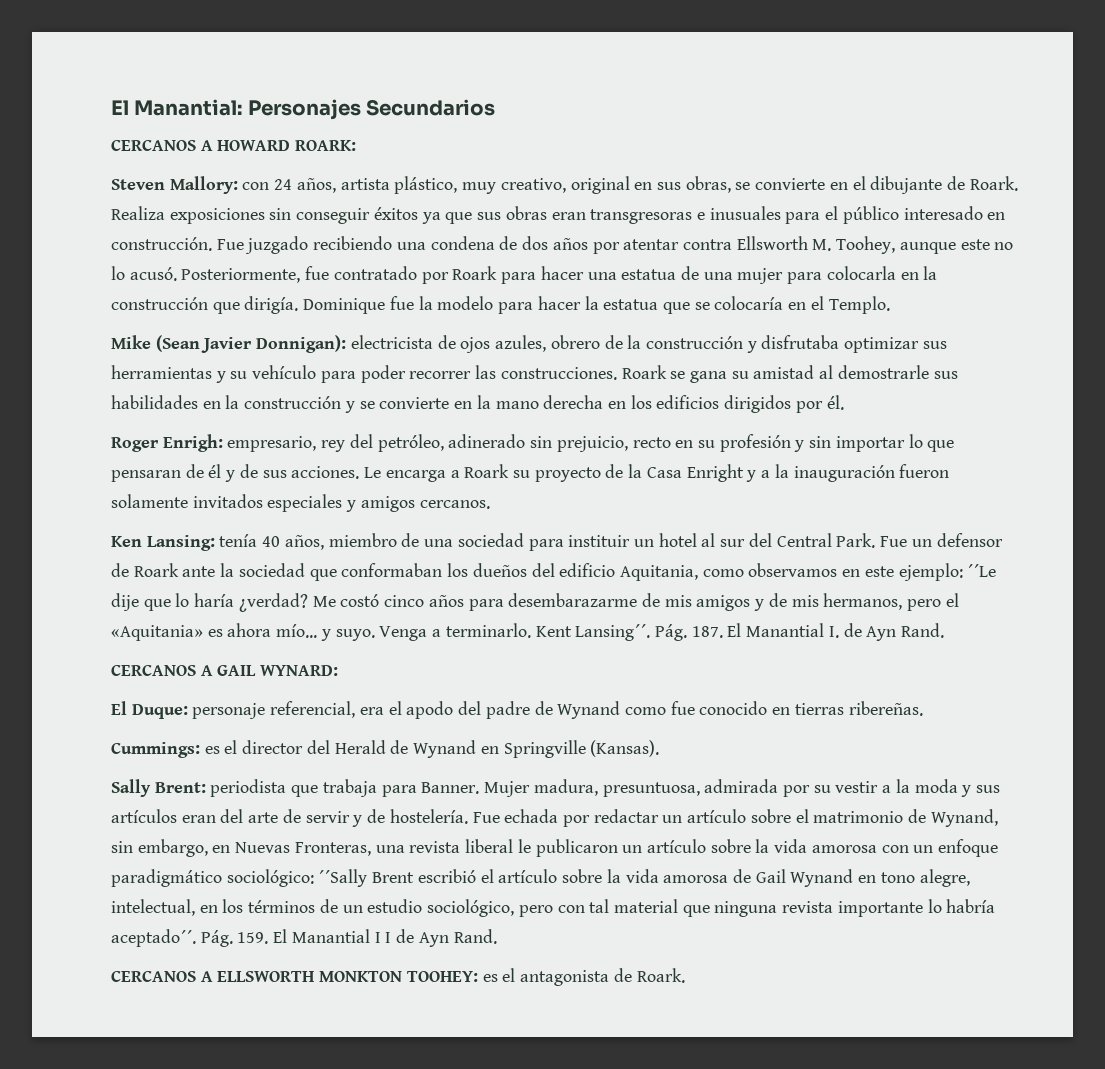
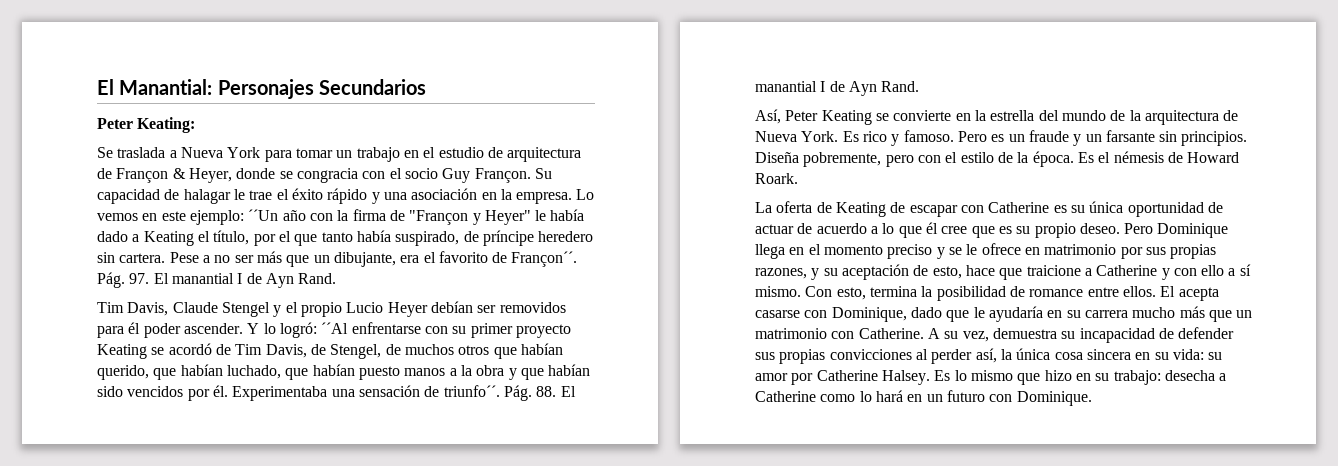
- CERCANOS A HOWARD ROARK:
- Steven Mallory: con 24 años, artista plástico, muy creativo, original en sus obras, se convierte en el dibujante de Roark. Realiza exposiciones sin conseguir éxitos ya que sus obras eran transgresoras e inusuales para el público interesado en construcción. Fue juzgado recibiendo una condena de dos años por atentar contra Ellsworth M. Toohey, aunque este no lo acusó. Posteriormente, fue contratado por Roark para hacer una estatua de una mujer para colocarla en la construcción que dirigía. Dominique fue la modelo para hacer la estatua que se colocaría en el Templo.
- Mike (Sean Javier Donnigan): electricista de ojos azules, obrero de la construcción y disfrutaba optimizar sus herramientas y su vehículo para poder recorrer las construcciones. Roark se gana su amistad al demostrarle sus habilidades en la construcción y se convierte en la mano derecha en los edificios dirigidos por él.
- Roger Enrigh: empresario, rey del petróleo, adinerado sin prejuicio, recto en su profesión y sin importar lo que pensaran de él y de sus acciones. Le encarga a Roark su proyecto de la Casa Enright y a la inauguración fueron solamente invitados especiales y amigos cercanos.
- Ken Lansing: tenía 40 años, miembro de una sociedad para instituir un hotel al sur del Central Park. Fue un defensor de Roark ante la sociedad que conformaban los dueños del edificio Aquitania, como observamos en este ejemplo: ´´Le dije que lo haría ¿verdad? Me costó cinco años para desembarazarme de mis amigos y de mis hermanos, pero el «Aquitania» es ahora mío... y suyo. Venga a terminarlo. Kent Lansing´´. Pág. 187. El Manantial I. de Ayn Rand.
- CERCANOS A GAIL WYNARD:
- El Duque: personaje referencial, era el apodo del padre de Wynand como fue conocido en tierras ribereñas.
- Cummings: es el director del Herald de Wynand en Springville (Kansas).
- Sally Brent: periodista que trabaja para Banner. Mujer madura, presuntuosa, admirada por su vestir a la moda y sus artículos eran del arte de servir y de hostelería. Fue echada por redactar un artículo sobre el matrimonio de Wynand, sin embargo, en Nuevas Fronteras, una revista liberal le publicaron un artículo sobre la vida amorosa con un enfoque paradigmático sociológico: ´´Sally Brent escribió el artículo sobre la vida amorosa de Gail Wynand en tono alegre, intelectual, en los términos de un estudio sociológico, pero con tal material que ninguna revista importante lo habría aceptado´´. Pág. 159. El Manantial I I de Ayn Rand.
- CERCANOS A ELLSWORTH MONKTON TOOHEY: es el antagonista de Roark.
+ Peter Keating:
+ Se traslada a Nueva York para tomar un trabajo en el estudio de arquitectura de Françon & Heyer, donde se congracia con el socio Guy Françon. Su capacidad de halagar le trae el éxito rápido y una asociación en la empresa. Lo vemos en este ejemplo: ´´Un año con la firma de "Françon y Heyer" le había dado a Keating el título, por el que tanto había suspirado, de príncipe heredero sin cartera. Pese a no ser más que un dibujante, era el favorito de Françon´´. Pág. 97. El manantial I de Ayn Rand.
+ Tim Davis, Claude Stengel y el propio Lucio Heyer debían ser removidos para él poder ascender. Y lo logró: ´´Al enfrentarse con su primer proyecto Keating se acordó de Tim Davis, de Stengel, de muchos otros que habían querido, que habían luchado, que habían puesto manos a la obra y que habían sido vencidos por él. Experimentaba una sensación de triunfo´´. Pág. 88. El manantial I de Ayn Rand.
+ Así, Peter Keating se convierte en la estrella del mundo de la arquitectura de Nueva York. Es rico y famoso. Pero es un fraude y un farsante sin principios. Diseña pobremente, pero con el estilo de la época. Es el némesis de Howard Roark.
+ La oferta de Keating de escapar con Catherine es su única oportunidad de actuar de acuerdo a lo que él cree que es su propio deseo. Pero Dominique llega en el momento preciso y se le ofrece en matrimonio por sus propias razones, y su aceptación de esto, hace que traicione a Catherine y con ello a sí mismo. Con esto, termina la posibilidad de romance entre ellos. El acepta casarse con Dominique, dado que le ayudaría en su carrera mucho más que un matrimonio con Catherine. A su vez, demuestra su incapacidad de defender sus propias convicciones al perder así, la única cosa sincera en su vida: su amor por Catherine Halsey. Es lo mismo que hizo en su trabajo: desecha a Catherine como lo hará en un futuro con Dominique.

